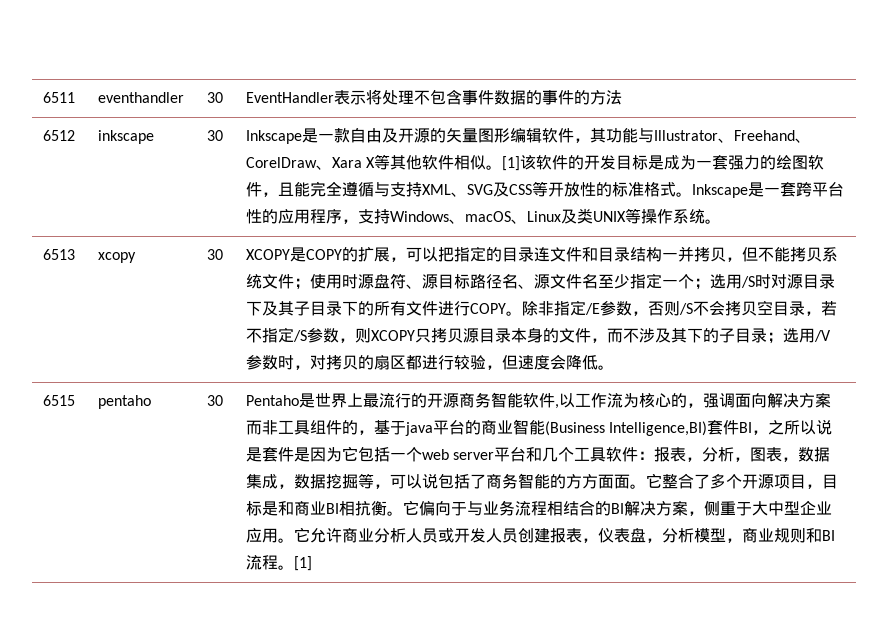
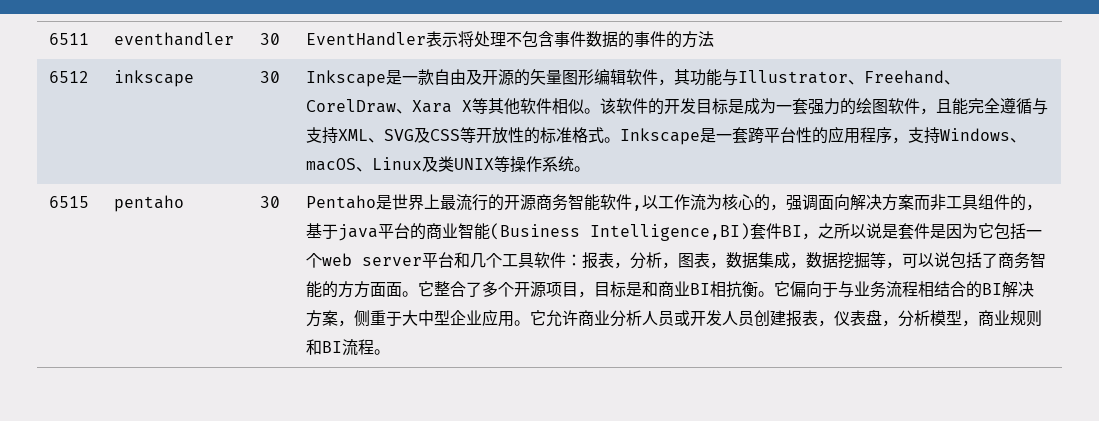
- [1]该软件的开发目标是成为一套强力的绘图软件，且能完全遵循与支持XML、SVG及CSS等开放性的标准格式。
+ 该软件的开发目标是成为一套强力的绘图软件，且能完全遵循与支持XML、SVG及CSS等开放性的标准格式。
- 6513 | xcopy | 30 | XCOPY是COPY的扩展，可以把指定的目录连文件和目录结构一并拷贝，但不能拷贝系统文件；使用时源盘符、源目标路径名、源文件名至少指定一个；选用/S时对源目录下及其子目录下的所有文件进行COPY。除非指定/E参数，否则/S不会拷贝空目录，若不指定/S参数，则XCOPY只拷贝源目录本身的文件，而不涉及其下的子目录；选用/V参数时，对拷贝的扇区都进行较验，但速度会降低。
- 它允许商业分析人员或开发人员创建报表，仪表盘，分析模型，商业规则和BI流程。[1]
+ 它允许商业分析人员或开发人员创建报表，仪表盘，分析模型，商业规则和BI流程。

